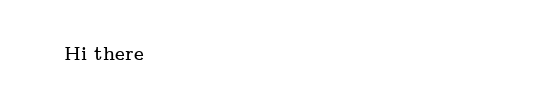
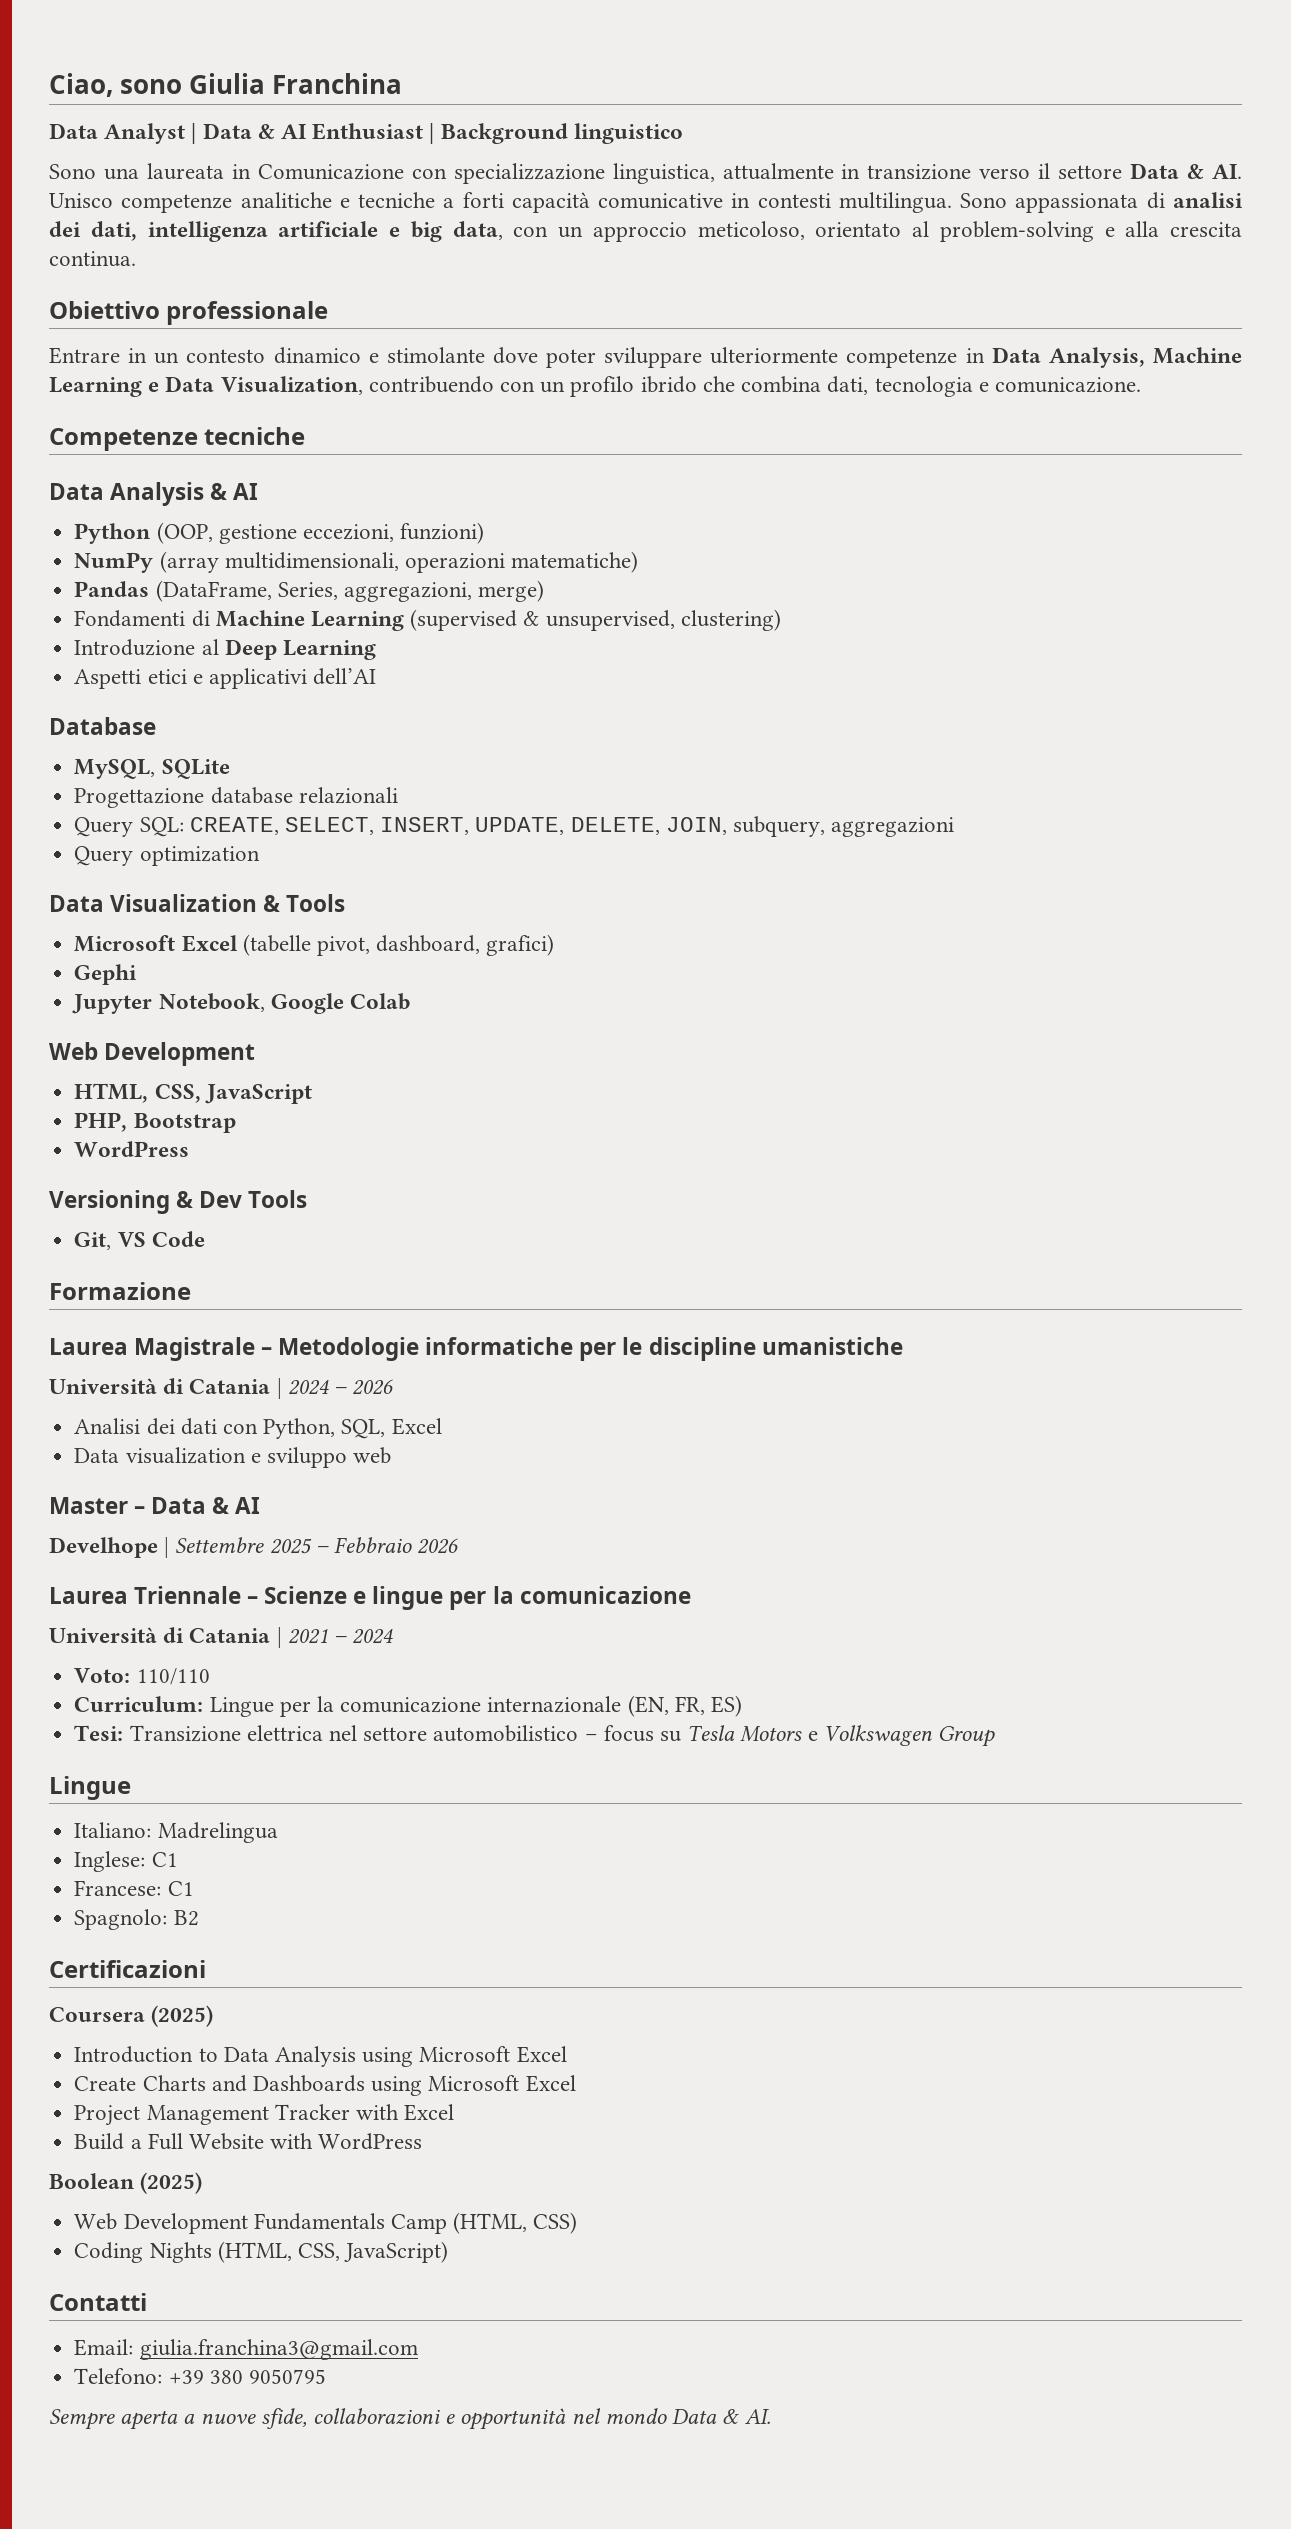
- Hi there
+ Ciao, sono Giulia Franchina
+ Data Analyst | Data & AI Enthusiast | Background linguistico
+ Sono una laureata in Comunicazione con specializzazione linguistica, attualmente in transizione verso il settore Data & AI. Unisco competenze analitiche e tecniche a forti capacità comunicative in contesti multilingua. Sono appassionata di analisi dei dati, intelligenza artificiale e big data, con un approccio meticoloso, orientato al problem-solving e alla crescita continua.
+ Obiettivo professionale
+ Entrare in un contesto dinamico e stimolante dove poter sviluppare ulteriormente competenze in Data Analysis, Machine Learning e Data Visualization, contribuendo con un profilo ibrido che combina dati, tecnologia e comunicazione.
+ Competenze tecniche
+ Data Analysis & AI
+ Python (OOP, gestione eccezioni, funzioni)
+ NumPy (array multidimensionali, operazioni matematiche)
+ Pandas (DataFrame, Series, aggregazioni, merge)
+ Fondamenti di Machine Learning (supervised & unsupervised, clustering)
+ Introduzione al Deep Learning
+ Aspetti etici e applicativi dell’AI
+ Database
+ MySQL, SQLite
+ Progettazione database relazionali
+ Query SQL: CREATE, SELECT, INSERT, UPDATE, DELETE, JOIN, subquery, aggregazioni
+ Query optimization
+ Data Visualization & Tools
+ Microsoft Excel (tabelle pivot, dashboard, grafici)
+ Gephi
+ Jupyter Notebook, Google Colab
+ Web Development
+ HTML, CSS, JavaScript
+ PHP, Bootstrap
+ WordPress
+ Versioning & Dev Tools
+ Git, VS Code
+ Formazione
+ Laurea Magistrale – Metodologie informatiche per le discipline umanistiche
+ Università di Catania | 2024 – 2026
+ Analisi dei dati con Python, SQL, Excel
+ Data visualization e sviluppo web
+ Master – Data & AI
+ Develhope | Settembre 2025 – Febbraio 2026
+ Laurea Triennale – Scienze e lingue per la comunicazione
+ Università di Catania | 2021 – 2024
+ Voto: 110/110
+ Curriculum: Lingue per la comunicazione internazionale (EN, FR, ES)
+ Tesi: Transizione elettrica nel settore automobilistico – focus su Tesla Motors e Volkswagen Group
+ Lingue
+ Italiano: Madrelingua
+ Inglese: C1
+ Francese: C1
+ Spagnolo: B2
+ Certificazioni
+ Coursera (2025)
+ Introduction to Data Analysis using Microsoft Excel
+ Create Charts and Dashboards using Microsoft Excel
+ Project Management Tracker with Excel
+ Build a Full Website with WordPress
+ Boolean (2025)
+ Web Development Fundamentals Camp (HTML, CSS)
+ Coding Nights (HTML, CSS, JavaScript)
+ Contatti
+ Email: giulia.franchina3@gmail.com
+ Telefono: +39 380 9050795
+ Sempre aperta a nuove sfide, collaborazioni e opportunità nel mondo Data & AI.

